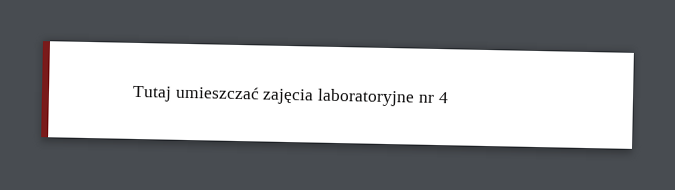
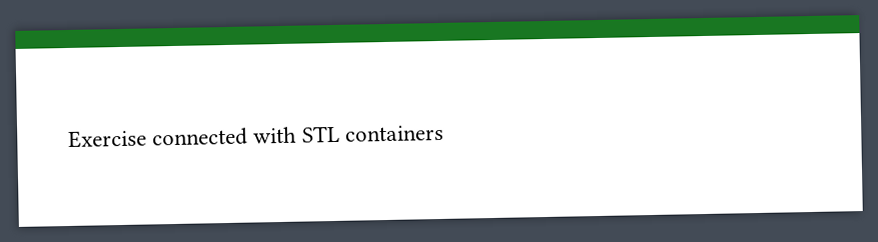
- Tutaj umieszczać zajęcia laboratoryjne nr 4
+ Exercise connected with STL containers

